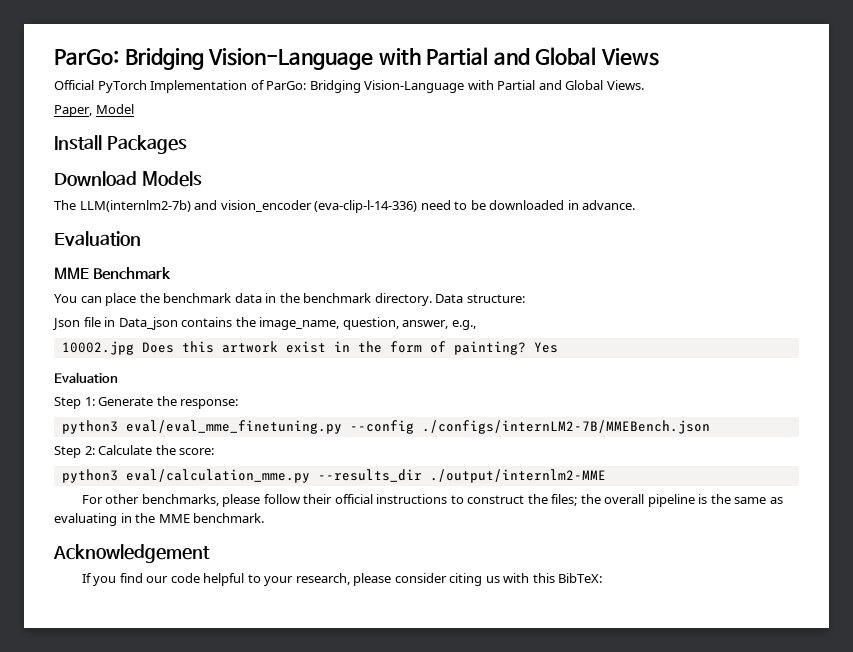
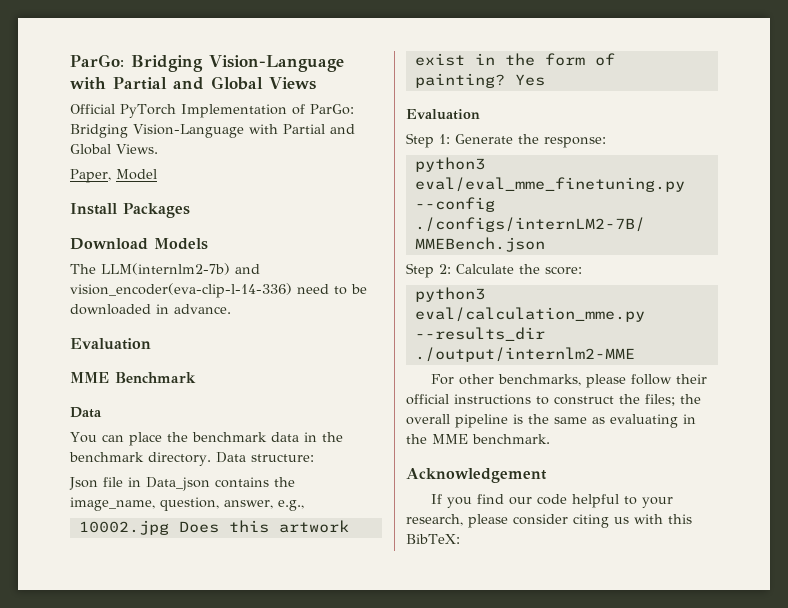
- The LLM(internlm2-7b) and vision_encoder (eva-clip-l-14-336) need to be downloaded in advance.
+ The LLM(internlm2-7b) and vision_encoder(eva-clip-l-14-336) need to be downloaded in advance.
  MME Benchmark
+ Data

